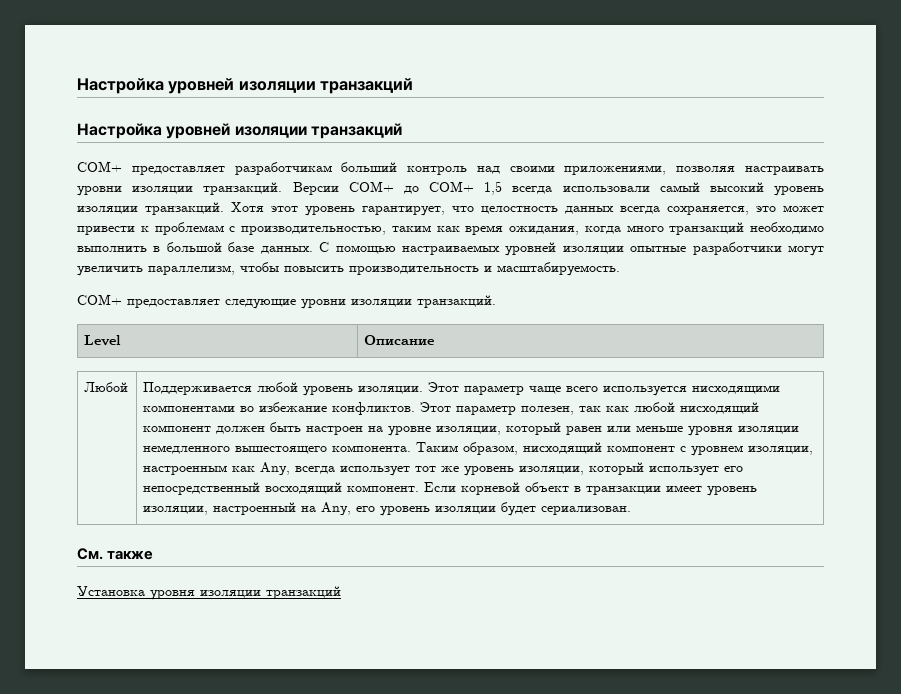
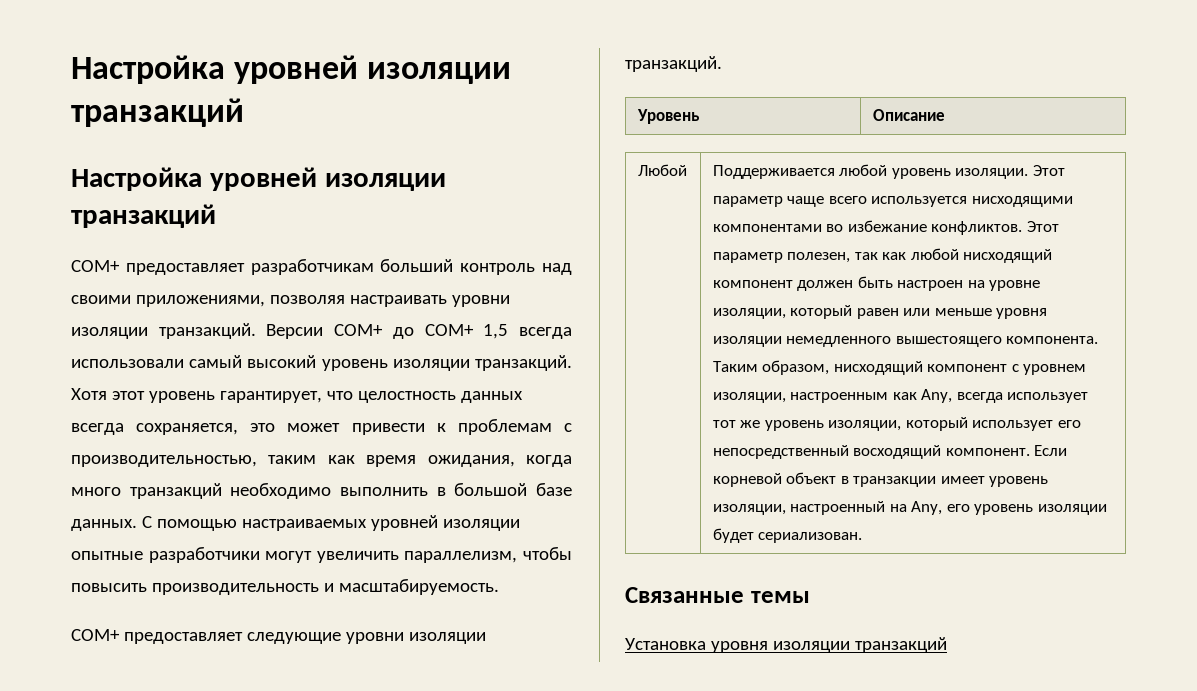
- Level | Описание
+ Уровень | Описание
- См. также
+ Связанные темы

